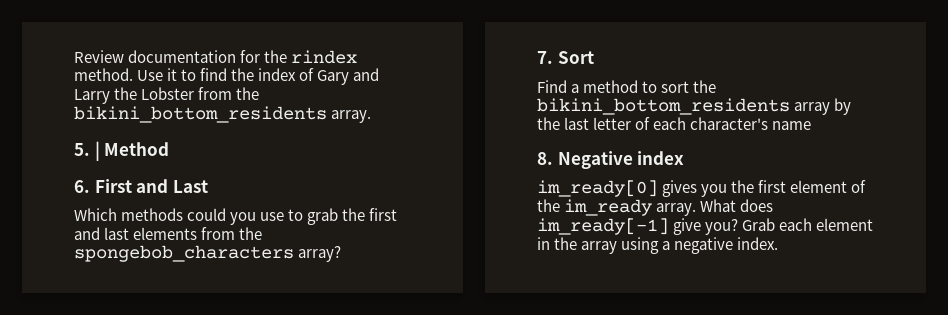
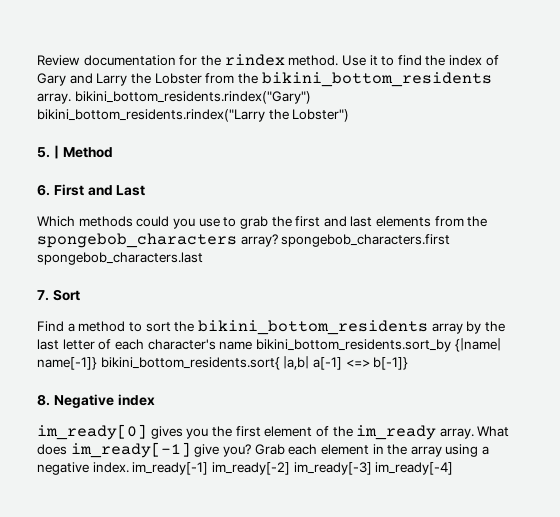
- Use it to find the index of Gary and Larry the Lobster from the bikini_bottom_residents array.
+ Use it to find the index of Gary and Larry the Lobster from the bikini_bottom_residents array. bikini_bottom_residents.rindex("Gary") bikini_bottom_residents.rindex("Larry the Lobster")
- Which methods could you use to grab the first and last elements from the spongebob_characters array?
+ Which methods could you use to grab the first and last elements from the spongebob_characters array? spongebob_characters.first spongebob_characters.last
- Find a method to sort the bikini_bottom_residents array by the last letter of each character's name
+ Find a method to sort the bikini_bottom_residents array by the last letter of each character's name bikini_bottom_residents.sort_by {|name| name[-1]} bikini_bottom_residents.sort{ |a,b| a[-1] <=> b[-1]}
- Grab each element in the array using a negative index.
+ Grab each element in the array using a negative index. im_ready[-1] im_ready[-2] im_ready[-3] im_ready[-4]

